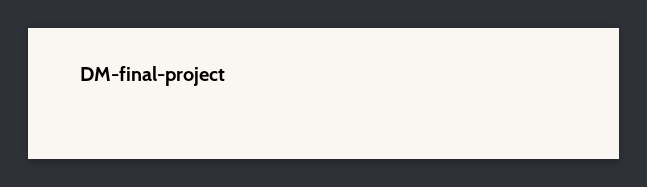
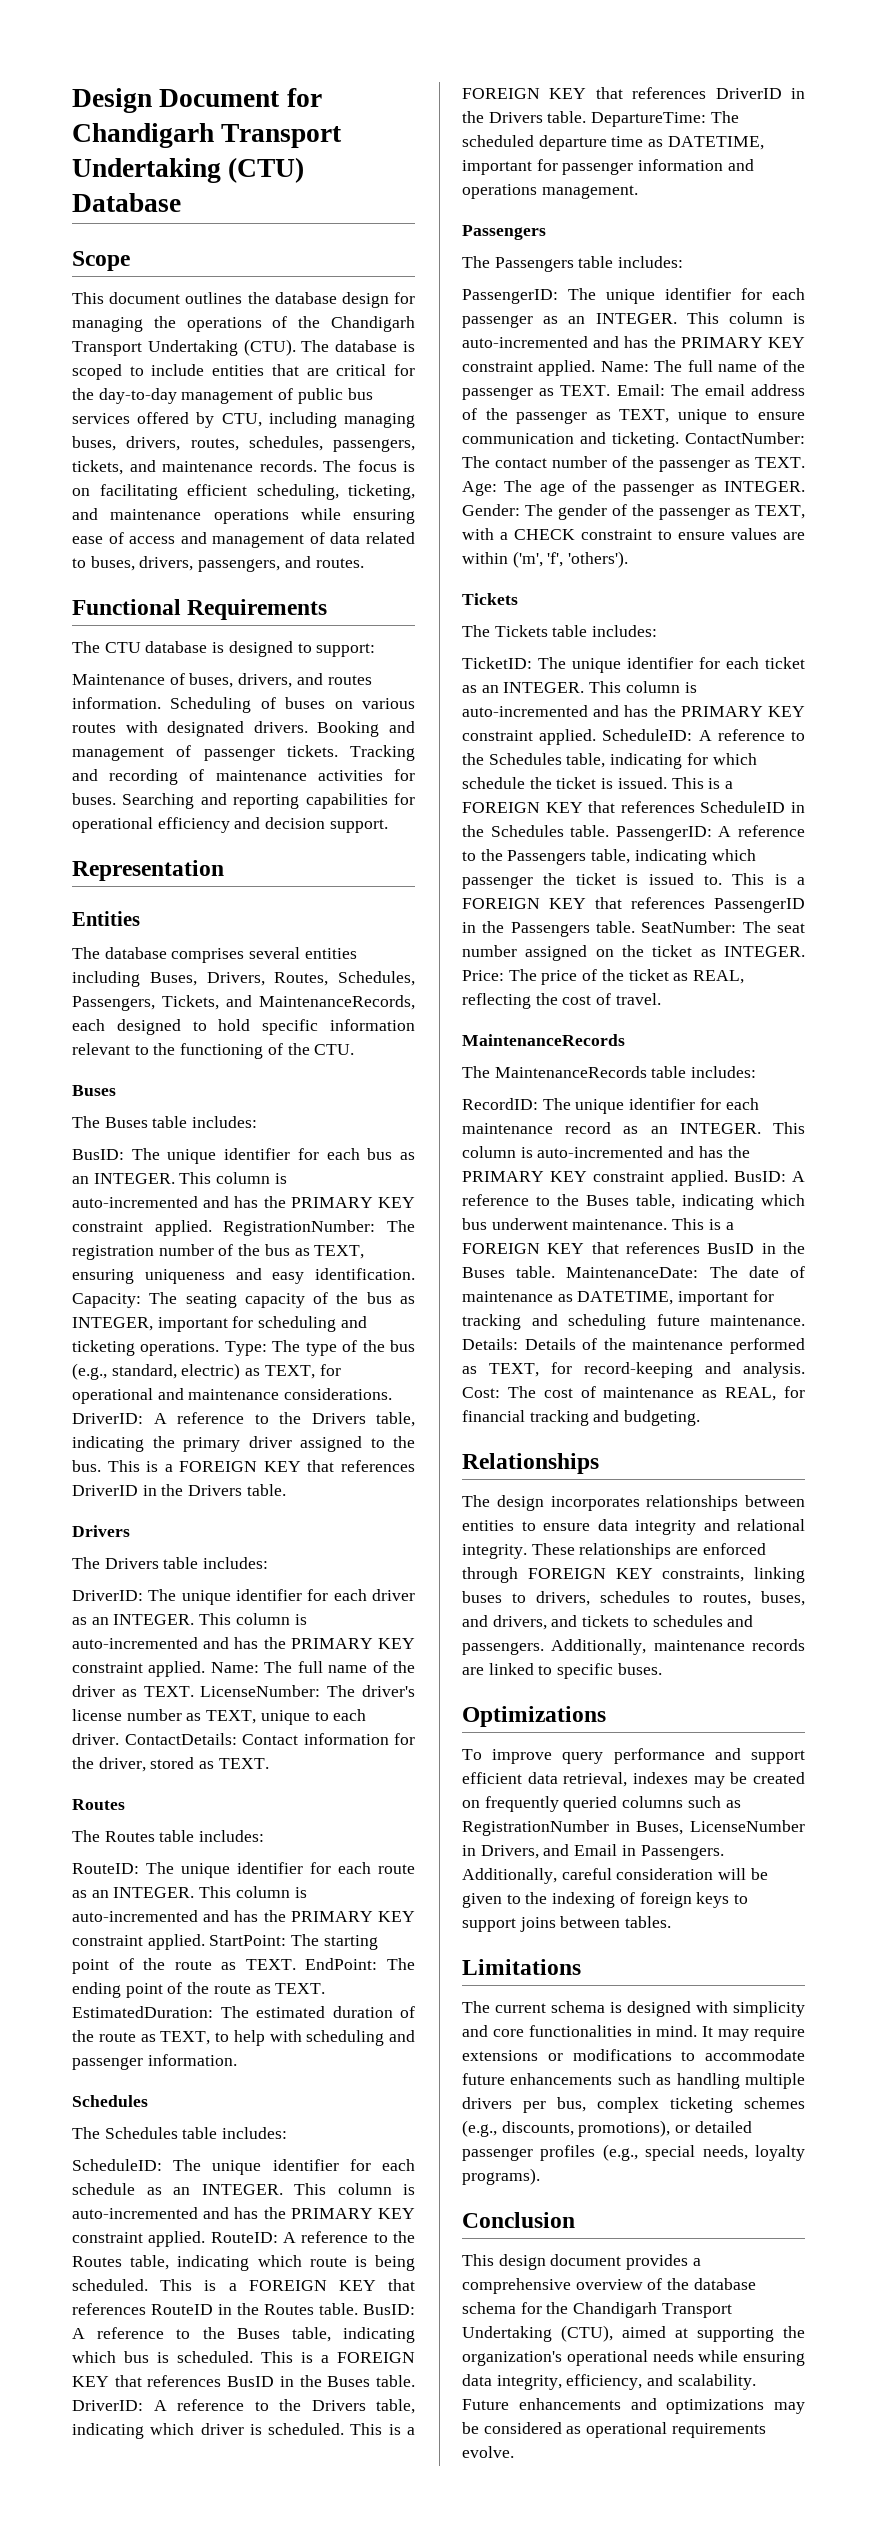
- DM-final-project
+ Design Document for Chandigarh Transport Undertaking (CTU) Database
+ Scope
+ This document outlines the database design for managing the operations of the Chandigarh Transport Undertaking (CTU). The database is scoped to include entities that are critical for the day-to-day management of public bus services offered by CTU, including managing buses, drivers, routes, schedules, passengers, tickets, and maintenance records. The focus is on facilitating efficient scheduling, ticketing, and maintenance operations while ensuring ease of access and management of data related to buses, drivers, passengers, and routes.
+ Functional Requirements
+ The CTU database is designed to support:
+ Maintenance of buses, drivers, and routes information. Scheduling of buses on various routes with designated drivers. Booking and management of passenger tickets. Tracking and recording of maintenance activities for buses. Searching and reporting capabilities for operational efficiency and decision support.
+ Representation
+ Entities
+ The database comprises several entities including Buses, Drivers, Routes, Schedules, Passengers, Tickets, and MaintenanceRecords, each designed to hold specific information relevant to the functioning of the CTU.
+ Buses
+ The Buses table includes:
+ BusID: The unique identifier for each bus as an INTEGER. This column is auto-incremented and has the PRIMARY KEY constraint applied. RegistrationNumber: The registration number of the bus as TEXT, ensuring uniqueness and easy identification. Capacity: The seating capacity of the bus as INTEGER, important for scheduling and ticketing operations. Type: The type of the bus (e.g., standard, electric) as TEXT, for operational and maintenance considerations. DriverID: A reference to the Drivers table, indicating the primary driver assigned to the bus. This is a FOREIGN KEY that references DriverID in the Drivers table.
+ Drivers
+ The Drivers table includes:
+ DriverID: The unique identifier for each driver as an INTEGER. This column is auto-incremented and has the PRIMARY KEY constraint applied. Name: The full name of the driver as TEXT. LicenseNumber: The driver's license number as TEXT, unique to each driver. ContactDetails: Contact information for the driver, stored as TEXT.
+ Routes
+ The Routes table includes:
+ RouteID: The unique identifier for each route as an INTEGER. This column is auto-incremented and has the PRIMARY KEY constraint applied. StartPoint: The starting point of the route as TEXT. EndPoint: The ending point of the route as TEXT. EstimatedDuration: The estimated duration of the route as TEXT, to help with scheduling and passenger information.
+ Schedules
+ The Schedules table includes:
+ ScheduleID: The unique identifier for each schedule as an INTEGER. This column is auto-incremented and has the PRIMARY KEY constraint applied. RouteID: A reference to the Routes table, indicating which route is being scheduled. This is a FOREIGN KEY that references RouteID in the Routes table. BusID: A reference to the Buses table, indicating which bus is scheduled. This is a FOREIGN KEY that references BusID in the Buses table. DriverID: A reference to the Drivers table, indicating which driver is scheduled. This is a FOREIGN KEY that references DriverID in the Drivers table. DepartureTime: The scheduled departure time as DATETIME, important for passenger information and operations management.
+ Passengers
+ The Passengers table includes:
+ PassengerID: The unique identifier for each passenger as an INTEGER. This column is auto-incremented and has the PRIMARY KEY constraint applied. Name: The full name of the passenger as TEXT. Email: The email address of the passenger as TEXT, unique to ensure communication and ticketing. ContactNumber: The contact number of the passenger as TEXT. Age: The age of the passenger as INTEGER. Gender: The gender of the passenger as TEXT, with a CHECK constraint to ensure values are within ('m', 'f', 'others').
+ Tickets
+ The Tickets table includes:
+ TicketID: The unique identifier for each ticket as an INTEGER. This column is auto-incremented and has the PRIMARY KEY constraint applied. ScheduleID: A reference to the Schedules table, indicating for which schedule the ticket is issued. This is a FOREIGN KEY that references ScheduleID in the Schedules table. PassengerID: A reference to the Passengers table, indicating which passenger the ticket is issued to. This is a FOREIGN KEY that references PassengerID in the Passengers table. SeatNumber: The seat number assigned on the ticket as INTEGER. Price: The price of the ticket as REAL, reflecting the cost of travel.
+ MaintenanceRecords
+ The MaintenanceRecords table includes:
+ RecordID: The unique identifier for each maintenance record as an INTEGER. This column is auto-incremented and has the PRIMARY KEY constraint applied. BusID: A reference to the Buses table, indicating which bus underwent maintenance. This is a FOREIGN KEY that references BusID in the Buses table. MaintenanceDate: The date of maintenance as DATETIME, important for tracking and scheduling future maintenance. Details: Details of the maintenance performed as TEXT, for record-keeping and analysis. Cost: The cost of maintenance as REAL, for financial tracking and budgeting.
+ Relationships
+ The design incorporates relationships between entities to ensure data integrity and relational integrity. These relationships are enforced through FOREIGN KEY constraints, linking buses to drivers, schedules to routes, buses, and drivers, and tickets to schedules and passengers. Additionally, maintenance records are linked to specific buses.
+ Optimizations
+ To improve query performance and support efficient data retrieval, indexes may be created on frequently queried columns such as RegistrationNumber in Buses, LicenseNumber in Drivers, and Email in Passengers. Additionally, careful consideration will be given to the indexing of foreign keys to support joins between tables.
+ Limitations
+ The current schema is designed with simplicity and core functionalities in mind. It may require extensions or modifications to accommodate future enhancements such as handling multiple drivers per bus, complex ticketing schemes (e.g., discounts, promotions), or detailed passenger profiles (e.g., special needs, loyalty programs).
+ Conclusion
+ This design document provides a comprehensive overview of the database schema for the Chandigarh Transport Undertaking (CTU), aimed at supporting the organization's operational needs while ensuring data integrity, efficiency, and scalability. Future enhancements and optimizations may be considered as operational requirements evolve.

